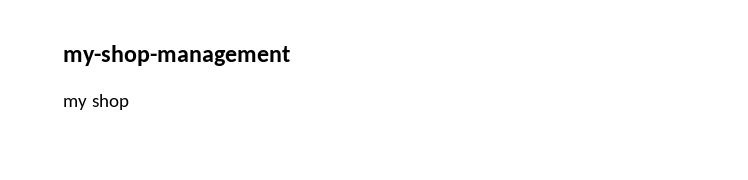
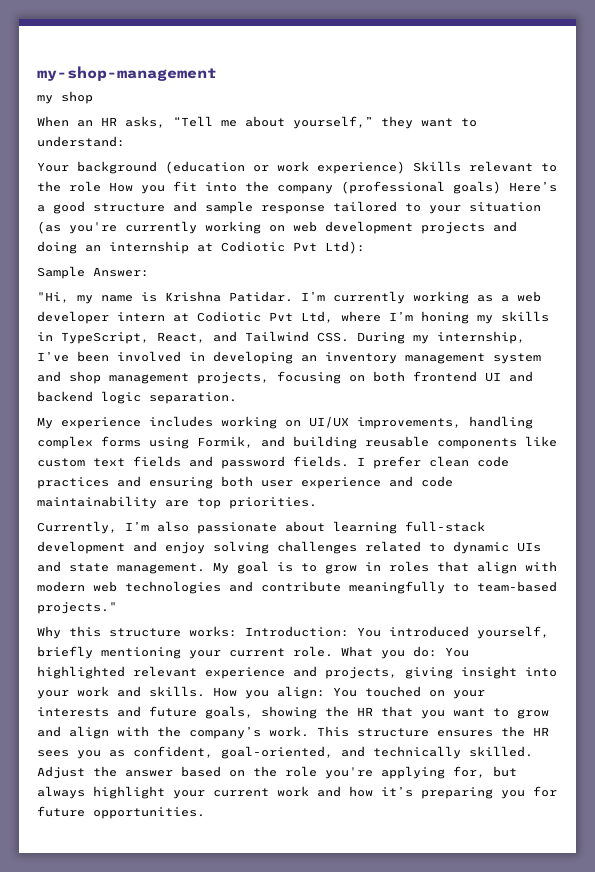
+ When an HR asks, “Tell me about yourself,” they want to understand:
+ Your background (education or work experience) Skills relevant to the role How you fit into the company (professional goals) Here’s a good structure and sample response tailored to your situation (as you're currently working on web development projects and doing an internship at Codiotic Pvt Ltd):
+ Sample Answer:
+ "Hi, my name is Krishna Patidar. I’m currently working as a web developer intern at Codiotic Pvt Ltd, where I’m honing my skills in TypeScript, React, and Tailwind CSS. During my internship, I’ve been involved in developing an inventory management system and shop management projects, focusing on both frontend UI and backend logic separation.
+ My experience includes working on UI/UX improvements, handling complex forms using Formik, and building reusable components like custom text fields and password fields. I prefer clean code practices and ensuring both user experience and code maintainability are top priorities.
+ Currently, I’m also passionate about learning full-stack development and enjoy solving challenges related to dynamic UIs and state management. My goal is to grow in roles that align with modern web technologies and contribute meaningfully to team-based projects."
+ Why this structure works: Introduction: You introduced yourself, briefly mentioning your current role. What you do: You highlighted relevant experience and projects, giving insight into your work and skills. How you align: You touched on your interests and future goals, showing the HR that you want to grow and align with the company’s work. This structure ensures the HR sees you as confident, goal-oriented, and technically skilled. Adjust the answer based on the role you're applying for, but always highlight your current work and how it’s preparing you for future opportunities.

